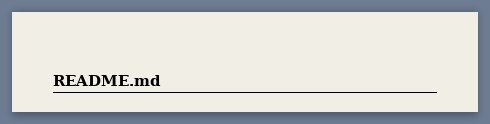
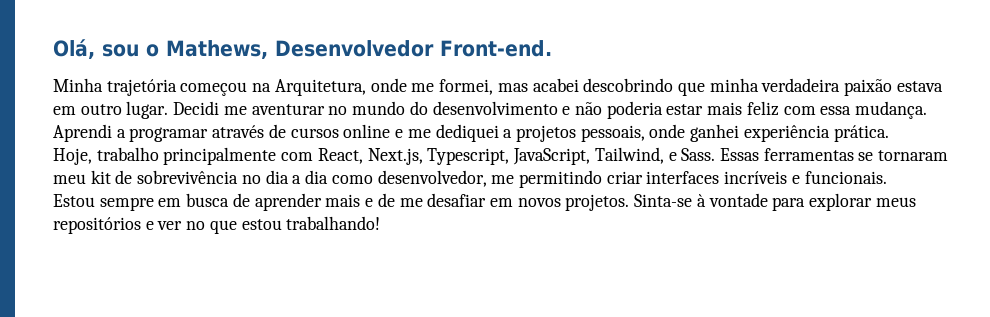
- README.md
+ Olá, sou o Mathews, Desenvolvedor Front-end.
+ Minha trajetória começou na Arquitetura, onde me formei, mas acabei descobrindo que minha verdadeira paixão estava em outro lugar. Decidi me aventurar no mundo do desenvolvimento e não poderia estar mais feliz com essa mudança. Aprendi a programar através de cursos online e me dediquei a projetos pessoais, onde ganhei experiência prática.
+ Hoje, trabalho principalmente com React, Next.js, Typescript, JavaScript, Tailwind, e Sass. Essas ferramentas se tornaram meu kit de sobrevivência no dia a dia como desenvolvedor, me permitindo criar interfaces incríveis e funcionais.
+ Estou sempre em busca de aprender mais e de me desafiar em novos projetos. Sinta-se à vontade para explorar meus repositórios e ver no que estou trabalhando!

